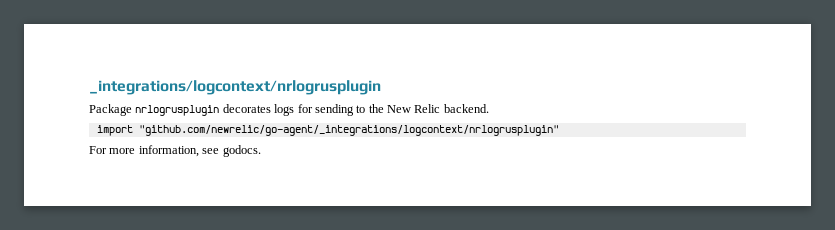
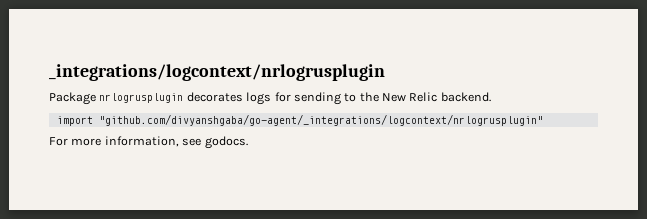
- import "github.com/newrelic/go-agent/_integrations/logcontext/nrlogrusplugin"
+ import "github.com/divyanshgaba/go-agent/_integrations/logcontext/nrlogrusplugin"

